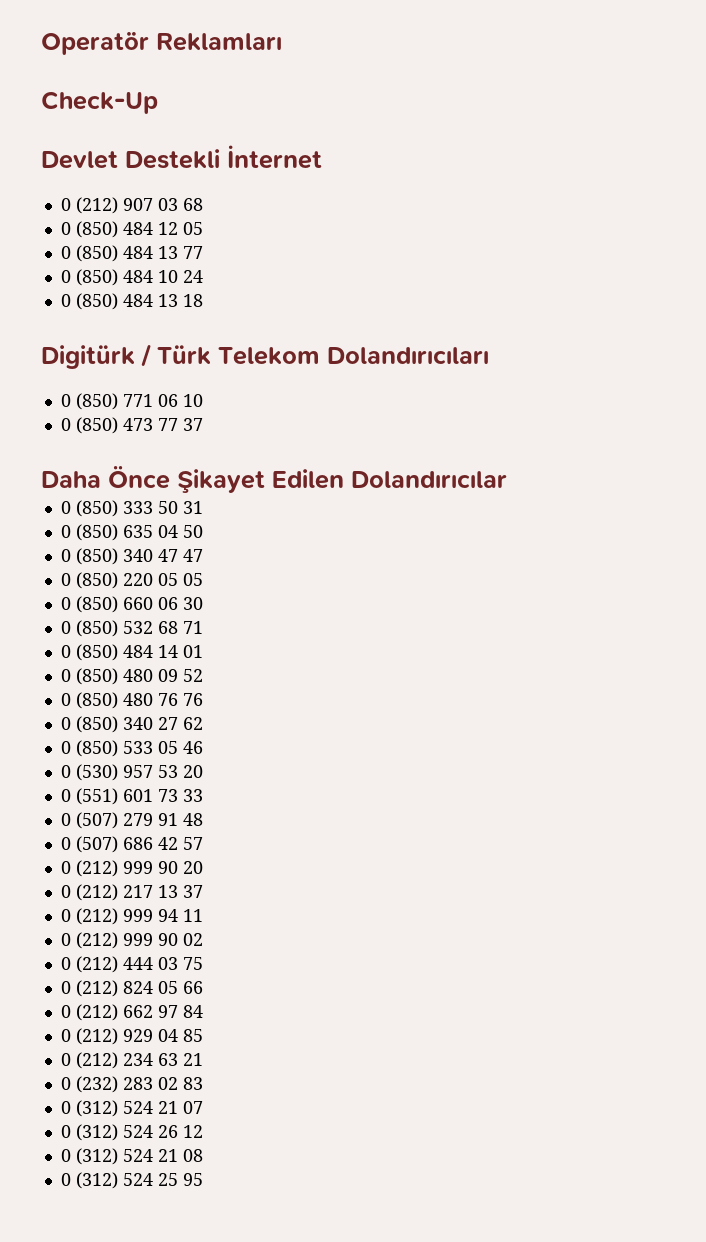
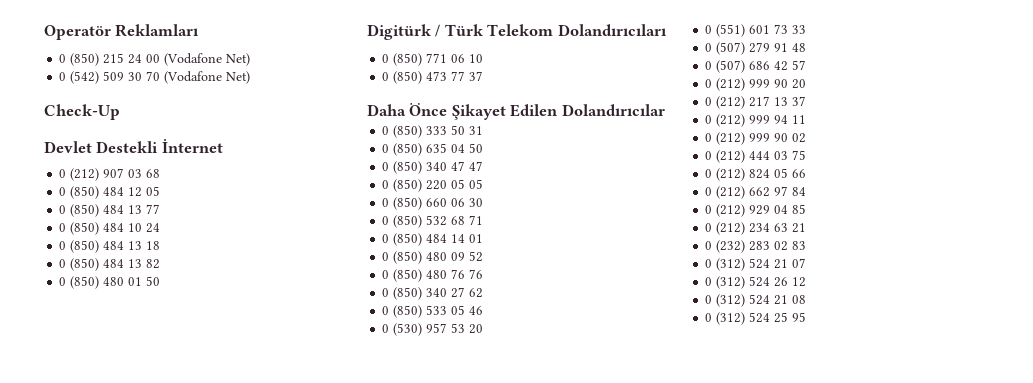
+ 0 (850) 215 24 00 (Vodafone Net)
+ 0 (542) 509 30 70 (Vodafone Net)
+ 0 (850) 484 13 82
+ 0 (850) 480 01 50

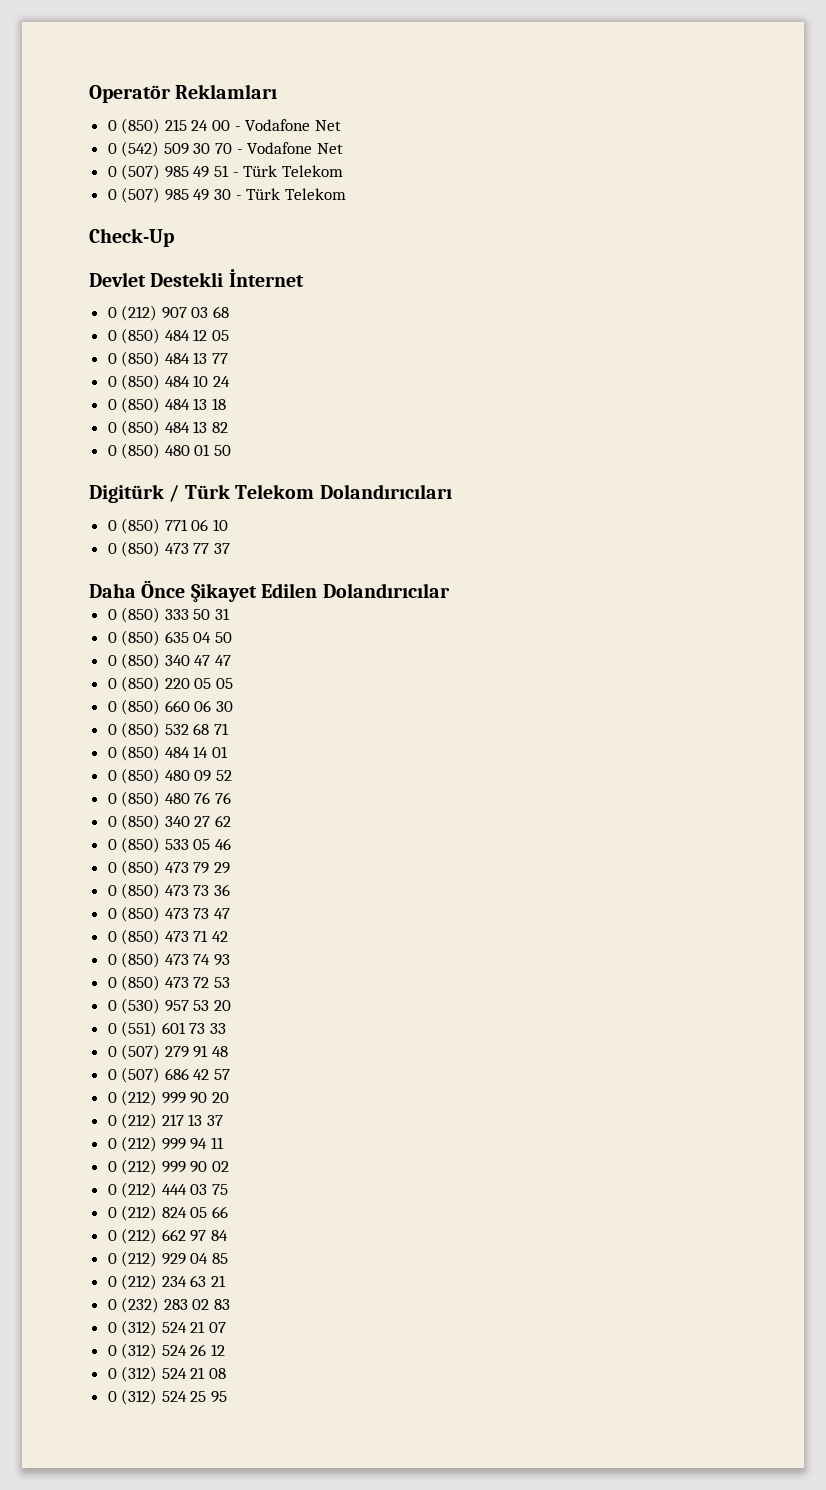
- 0 (850) 215 24 00 (Vodafone Net)
+ 0 (850) 215 24 00 - Vodafone Net
- 0 (542) 509 30 70 (Vodafone Net)
+ 0 (542) 509 30 70 - Vodafone Net
+ 0 (507) 985 49 51 - Türk Telekom
+ 0 (507) 985 49 30 - Türk Telekom
+ 0 (850) 473 79 29
+ 0 (850) 473 73 36
+ 0 (850) 473 73 47
+ 0 (850) 473 71 42
+ 0 (850) 473 74 93
+ 0 (850) 473 72 53

